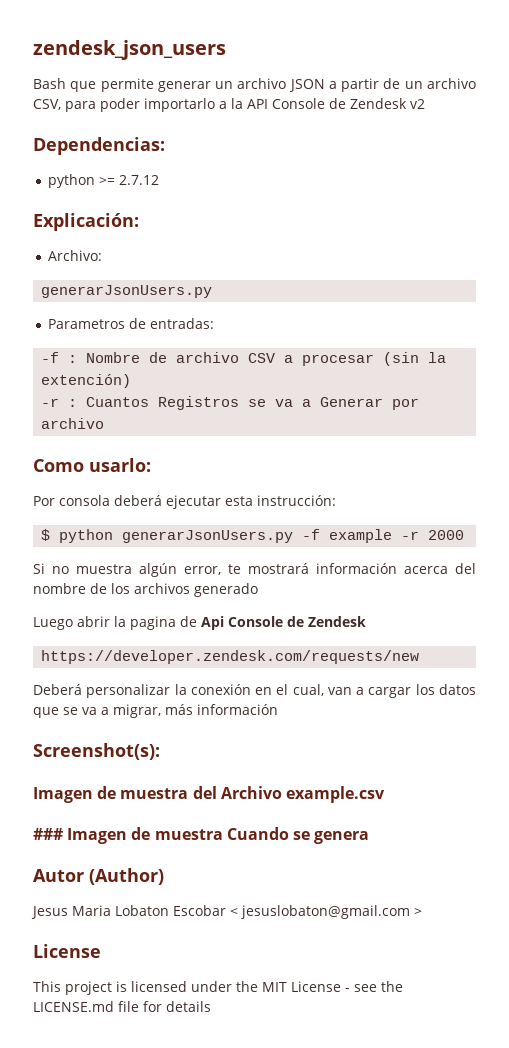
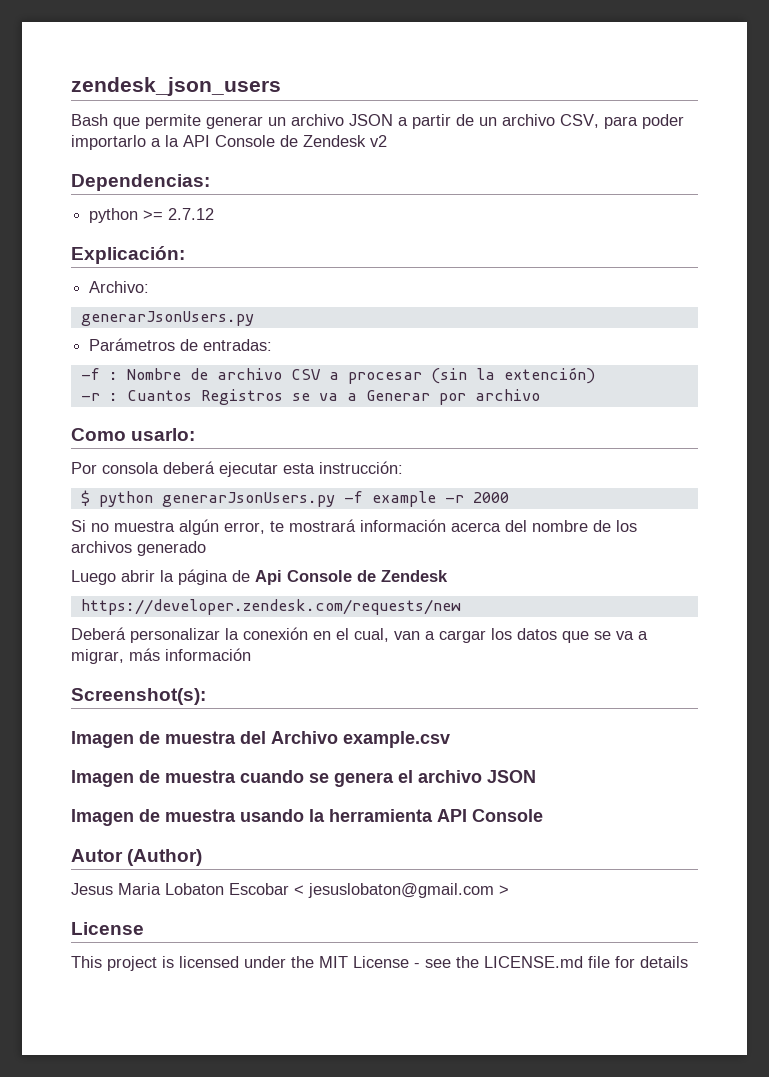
- Parametros de entradas:
+ Parámetros de entradas:
- Luego abrir la pagina de Api Console de Zendesk
+ Luego abrir la página de Api Console de Zendesk
- ### Imagen de muestra Cuando se genera
+ Imagen de muestra cuando se genera el archivo JSON
+ Imagen de muestra usando la herramienta API Console

